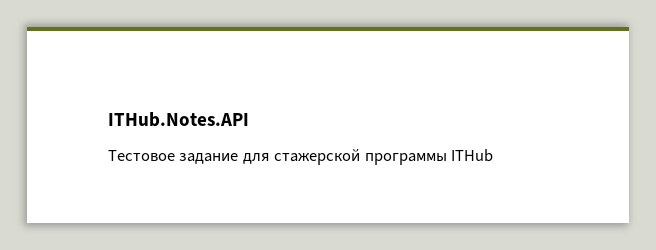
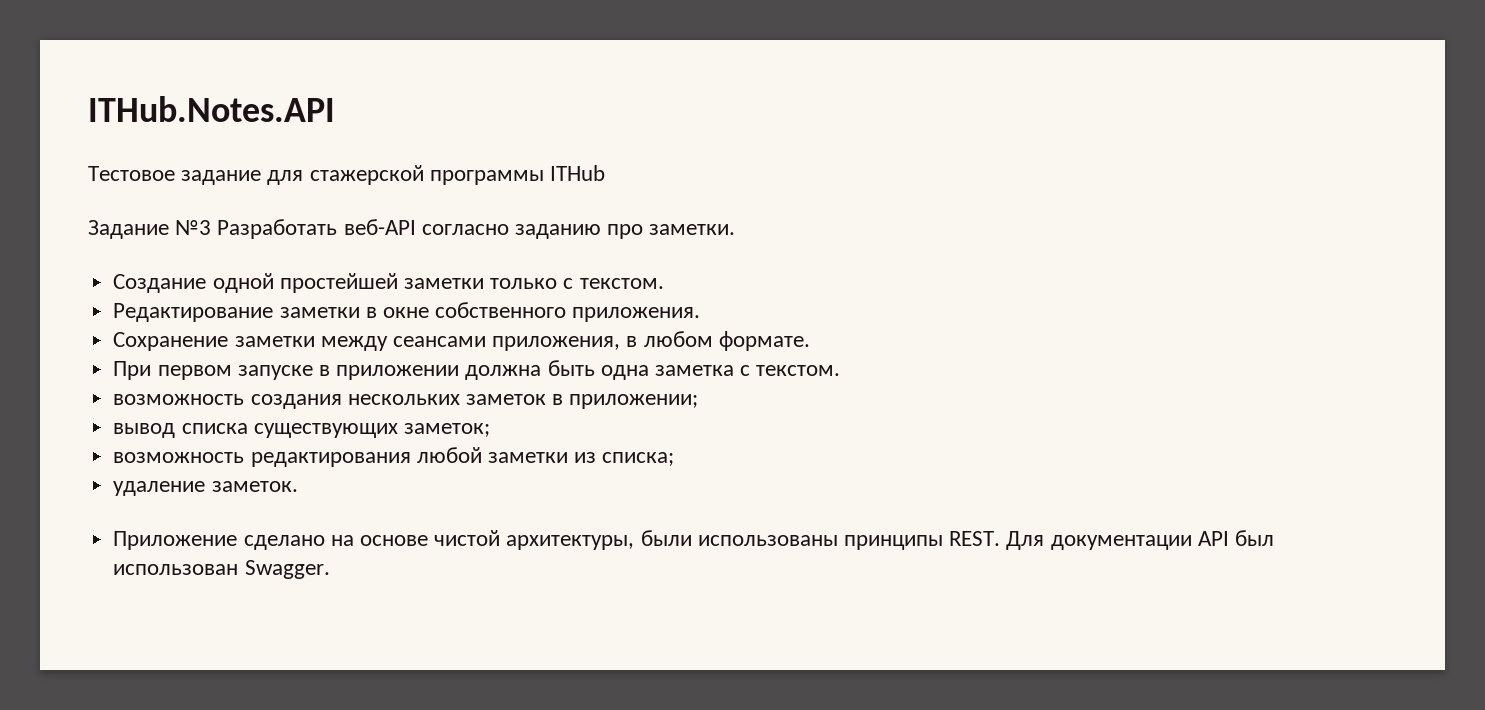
+ Задание №3 Разработать веб-API согласно заданию про заметки.
+ Создание одной простейшей заметки только с текстом.
+ Редактирование заметки в окне собственного приложения.
+ Сохранение заметки между сеансами приложения, в любом формате.
+ При первом запуске в приложении должна быть одна заметка с текстом.
+ возможность создания нескольких заметок в приложении;
+ вывод списка существующих заметок;
+ возможность редактирования любой заметки из списка;
+ удаление заметок.
+ Приложение сделано на основе чистой архитектуры, были использованы принципы REST. Для документации API был использован Swagger.

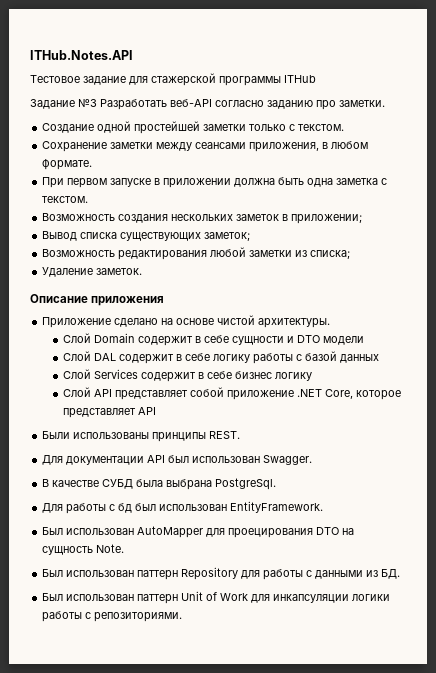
- Редактирование заметки в окне собственного приложения.
- возможность создания нескольких заметок в приложении;
+ Возможность создания нескольких заметок в приложении;
- вывод списка существующих заметок;
+ Вывод списка существующих заметок;
- возможность редактирования любой заметки из списка;
+ Возможность редактирования любой заметки из списка;
- удаление заметок.
+ Удаление заметок.
+ Описание приложения
- Приложение сделано на основе чистой архитектуры, были использованы принципы REST. Для документации API был использован Swagger.
+ Приложение сделано на основе чистой архитектуры.
+ Слой Domain содержит в себе сущности и DTO модели
+ Слой DAL содержит в себе логику работы с базой данных
+ Слой Services содержит в себе бизнес логику
+ Слой API представляет собой приложение .NET Core, которое представляет API
+ Были использованы принципы REST.
+ Для документации API был использован Swagger.
+ В качестве СУБД была выбрана PostgreSql.
+ Для работы с бд был использован EntityFramework.
+ Был использован AutoMapper для проецирования DTO на сущность Note.
+ Был использован паттерн Repository для работы с данными из БД.
+ Был использован паттерн Unit of Work для инкапсуляции логики работы с репозиториями.

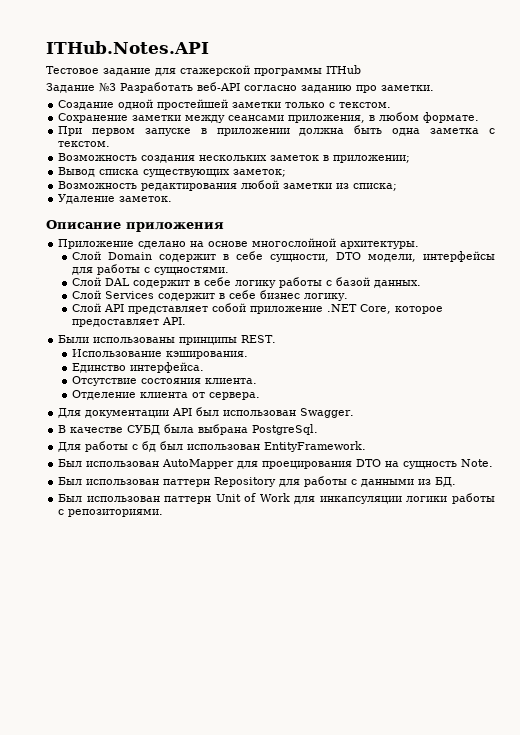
- Приложение сделано на основе чистой архитектуры.
+ Приложение сделано на основе многослойной архитектуры.
- Слой Domain содержит в себе сущности и DTO модели
+ Слой Domain содержит в себе сущности, DTO модели, интерфейсы для работы с сущностями.
- Слой DAL содержит в себе логику работы с базой данных
+ Слой DAL содержит в себе логику работы с базой данных.
- Слой Services содержит в себе бизнес логику
+ Слой Services содержит в себе бизнес логику.
- Слой API представляет собой приложение .NET Core, которое представляет API
+ Слой API представляет собой приложение .NET Core, которое предоставляет API.
+ Использование кэширования.
+ Единство интерфейса.
+ Отсутствие состояния клиента.
+ Отделение клиента от сервера.

